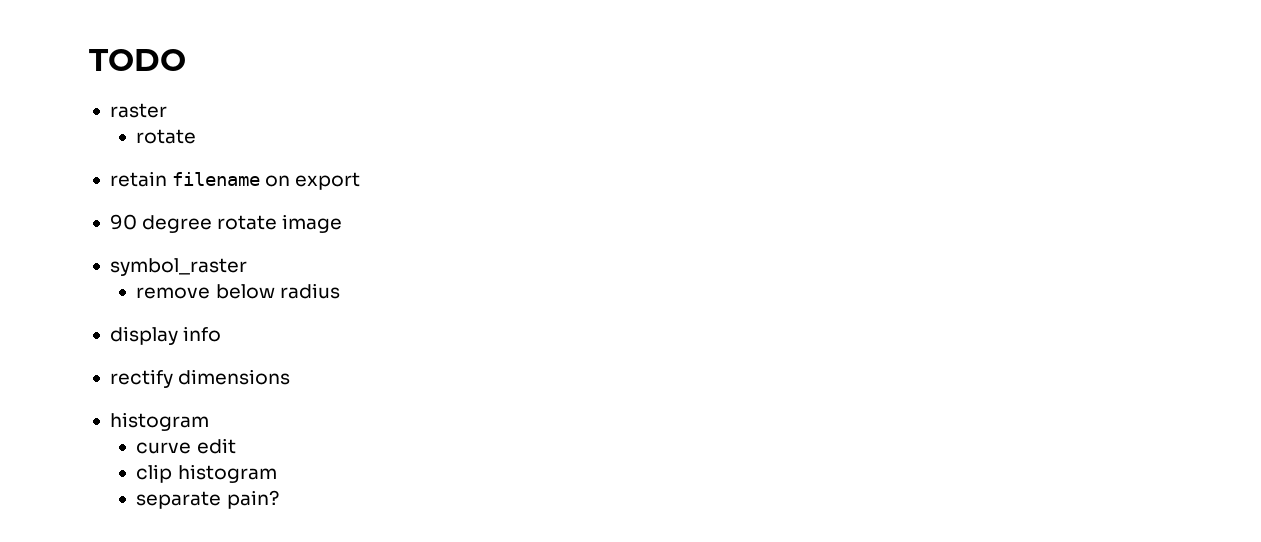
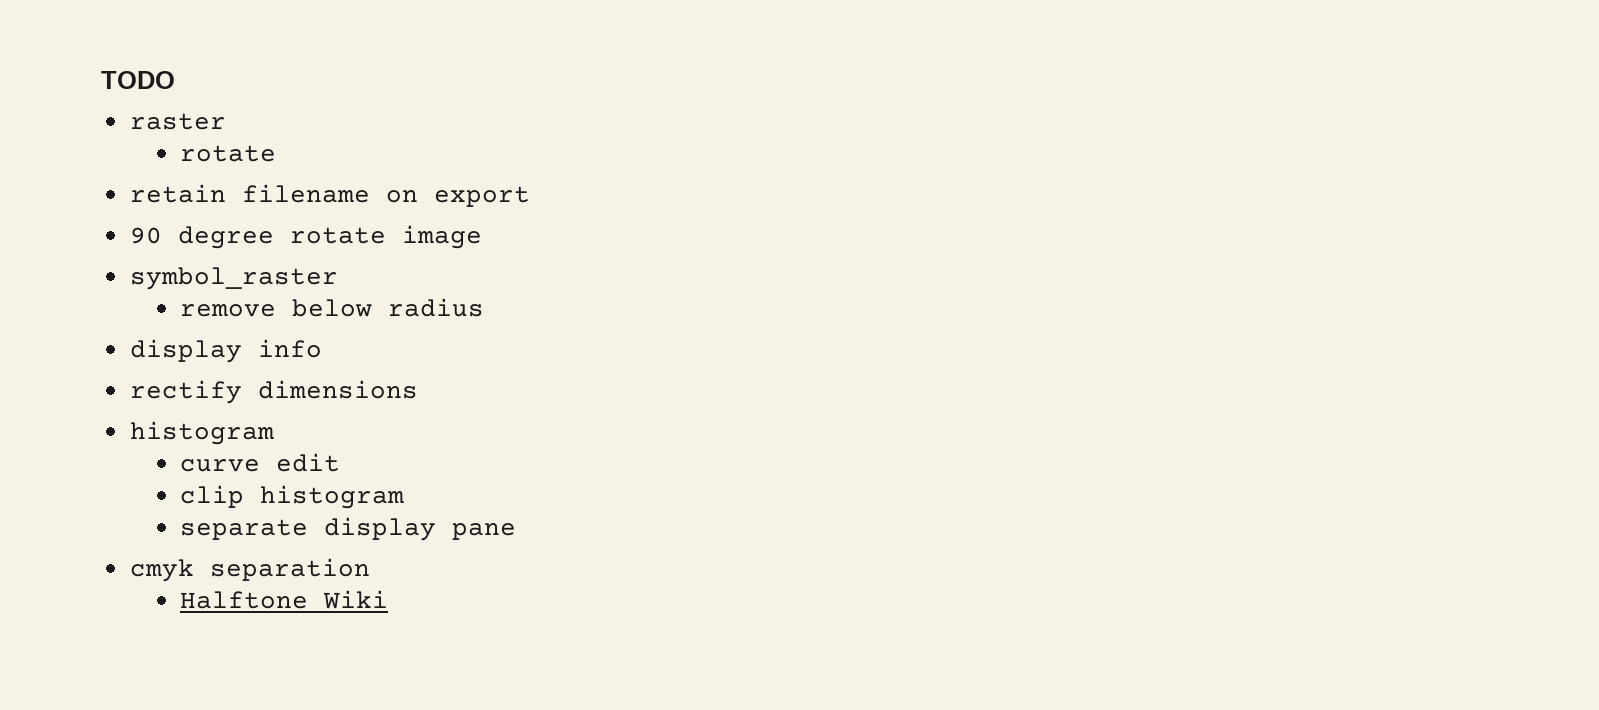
- separate pain?
+ separate display pane
+ cmyk separation
+ Halftone Wiki

